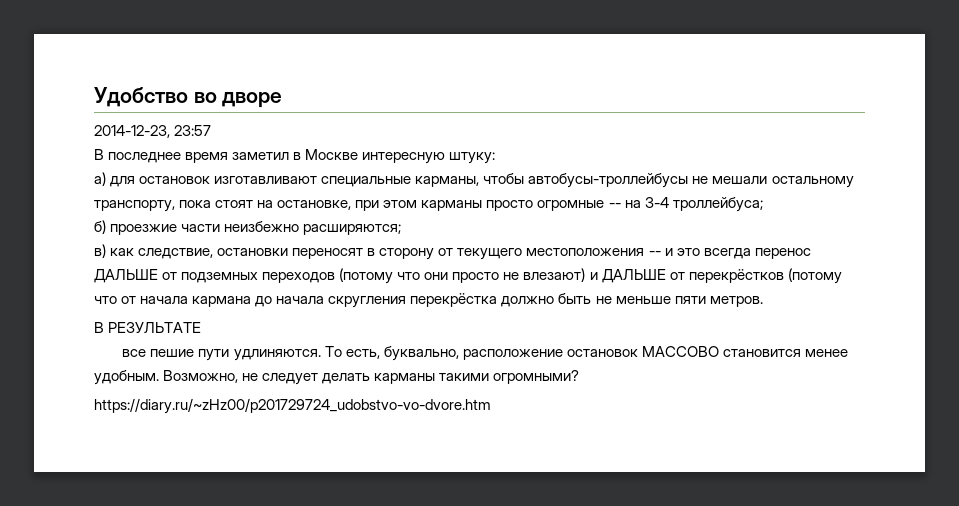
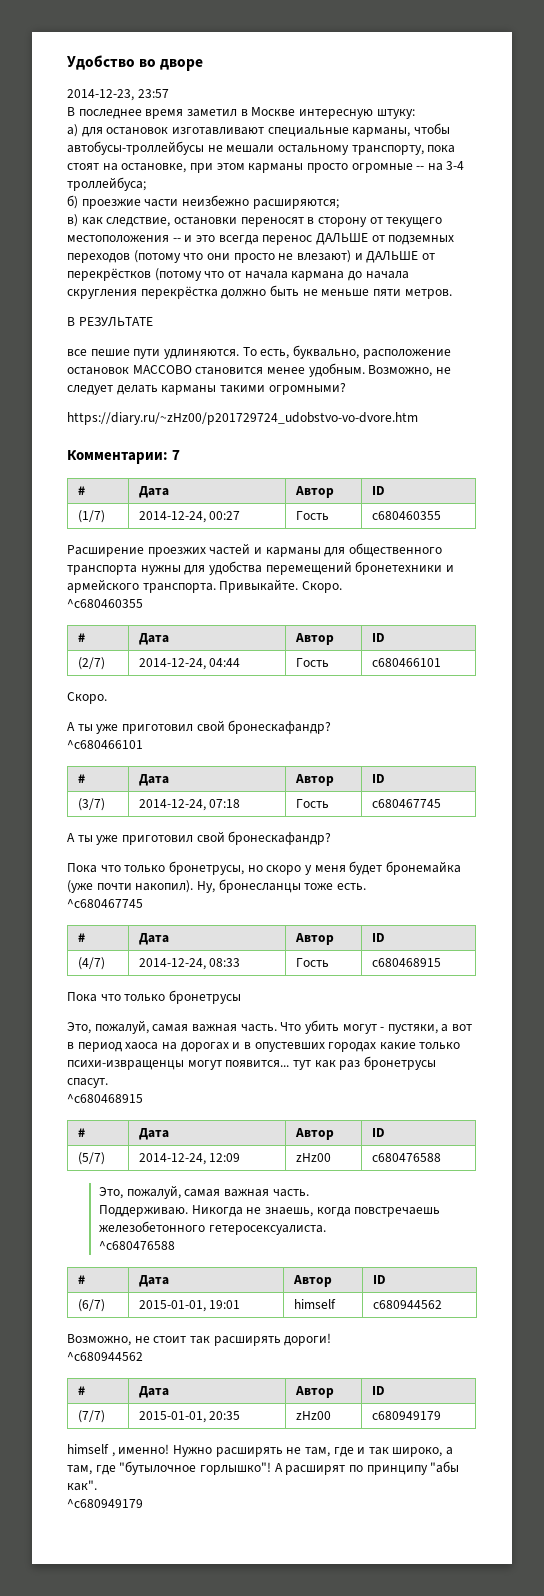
+ Комментарии: 7
+ # | Дата | Автор | ID
+ (1/7) | 2014-12-24, 00:27 | Гость | c680460355
+ Расширение проезжих частей и карманы для общественного транспорта нужны для удобства перемещений бронетехники и армейского транспорта. Привыкайте. Скоро.
+ ^c680460355
+ # | Дата | Автор | ID
+ (2/7) | 2014-12-24, 04:44 | Гость | c680466101
+ Скоро.
+ А ты уже приготовил свой бронескафандр?
+ ^c680466101
+ # | Дата | Автор | ID
+ (3/7) | 2014-12-24, 07:18 | Гость | c680467745
+ А ты уже приготовил свой бронескафандр?
+ Пока что только бронетрусы, но скоро у меня будет бронемайка (уже почти накопил). Ну, бронесланцы тоже есть.
+ ^c680467745
+ # | Дата | Автор | ID
+ (4/7) | 2014-12-24, 08:33 | Гость | c680468915
+ Пока что только бронетрусы
+ Это, пожалуй, самая важная часть. Что убить могут - пустяки, а вот в период хаоса на дорогах и в опустевших городах какие только психи-извращенцы могут появится... тут как раз бронетрусы спасут.
+ ^c680468915
+ # | Дата | Автор | ID
+ (5/7) | 2014-12-24, 12:09 | zHz00 | c680476588
+ Это, пожалуй, самая важная часть.
+ Поддерживаю. Никогда не знаешь, когда повстречаешь железобетонного гетеросексуалиста.
+ ^c680476588
+ # | Дата | Автор | ID
+ (6/7) | 2015-01-01, 19:01 | himself | c680944562
+ Возможно, не стоит так расширять дороги!
+ ^c680944562
+ # | Дата | Автор | ID
+ (7/7) | 2015-01-01, 20:35 | zHz00 | c680949179
+ himself , именно! Нужно расширять не там, где и так широко, а там, где "бутылочное горлышко"! А расширят по принципу "абы как".
+ ^c680949179

